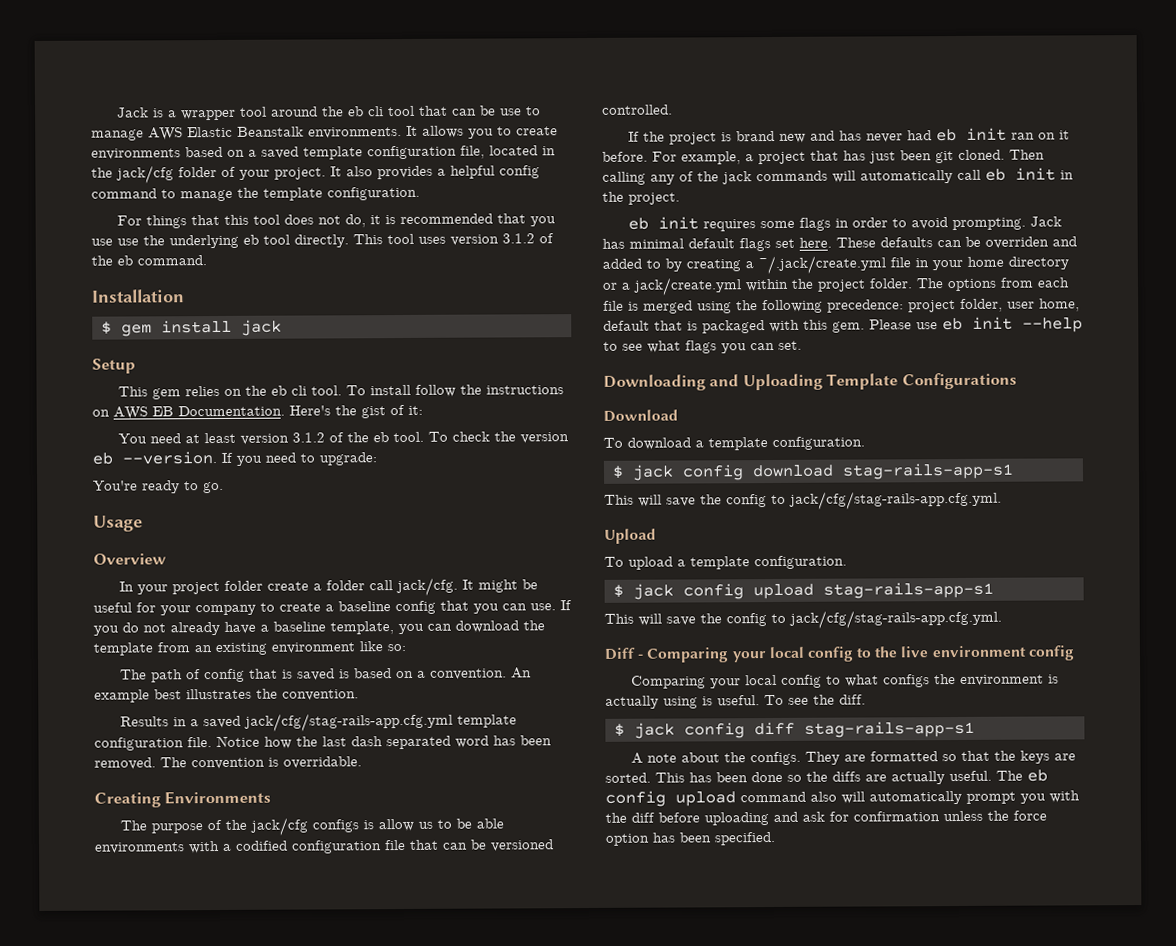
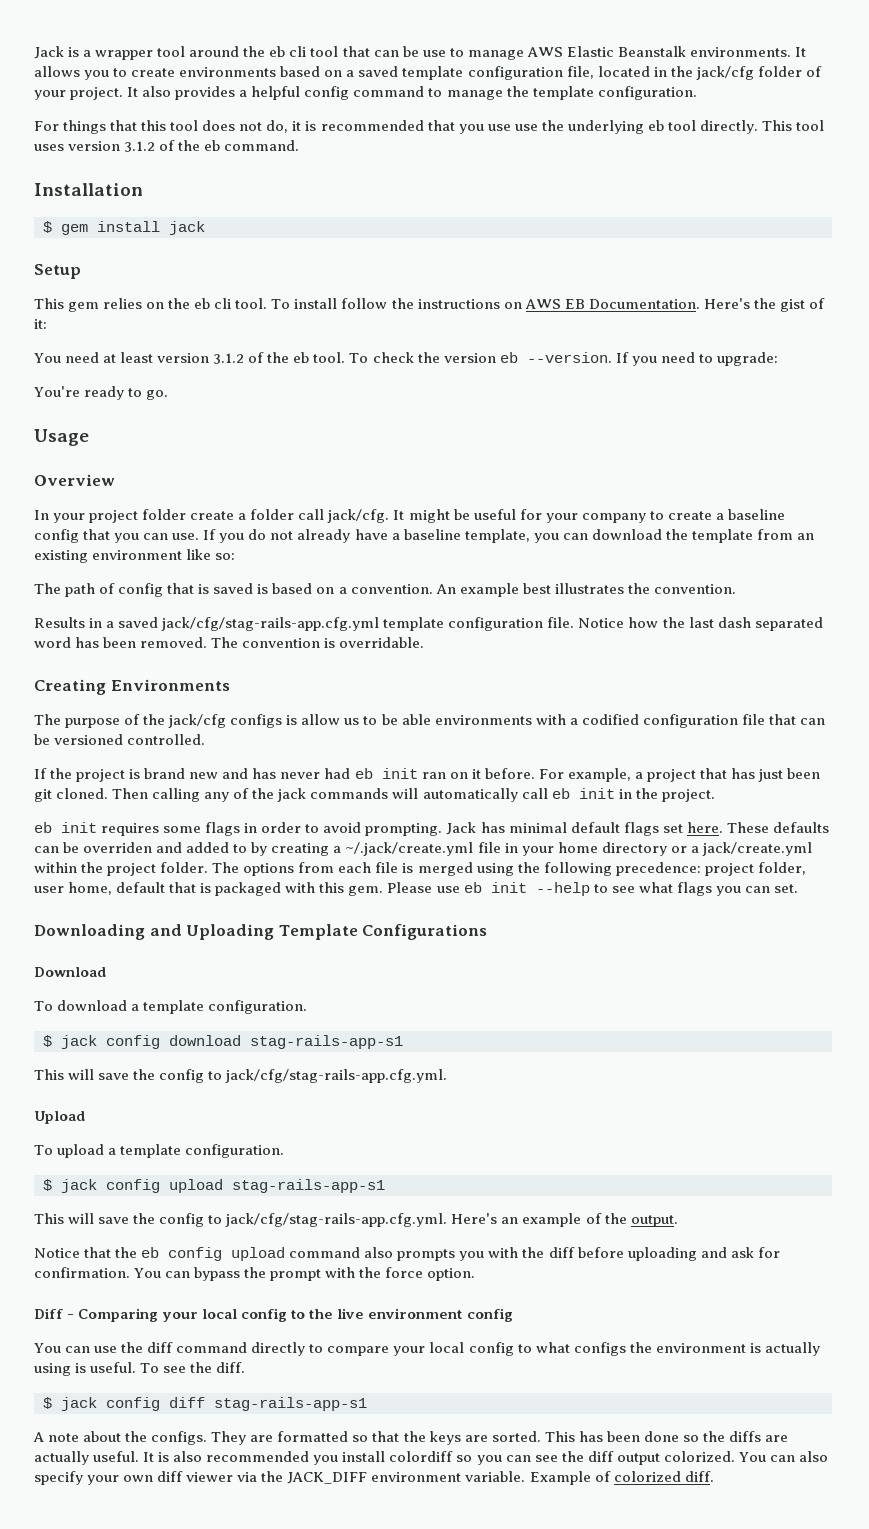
  $ jack config upload stag-rails-app-s1
- This will save the config to jack/cfg/stag-rails-app.cfg.yml.
+ This will save the config to jack/cfg/stag-rails-app.cfg.yml. Here's an example of the output.
+ Notice that the eb config upload command also prompts you with the diff before uploading and ask for confirmation. You can bypass the prompt with the force option.
- Comparing your local config to what configs the environment is actually using is useful.
+ You can use the diff command directly to compare your local config to what configs the environment is actually using is useful.
- The eb config upload command also will automatically prompt you with the diff before uploading and ask for confirmation unless the force option has been specified.
+ It is also recommended you install colordiff so you can see the diff output colorized. You can also specify your own diff viewer via the JACK_DIFF environment variable. Example of colorized diff.

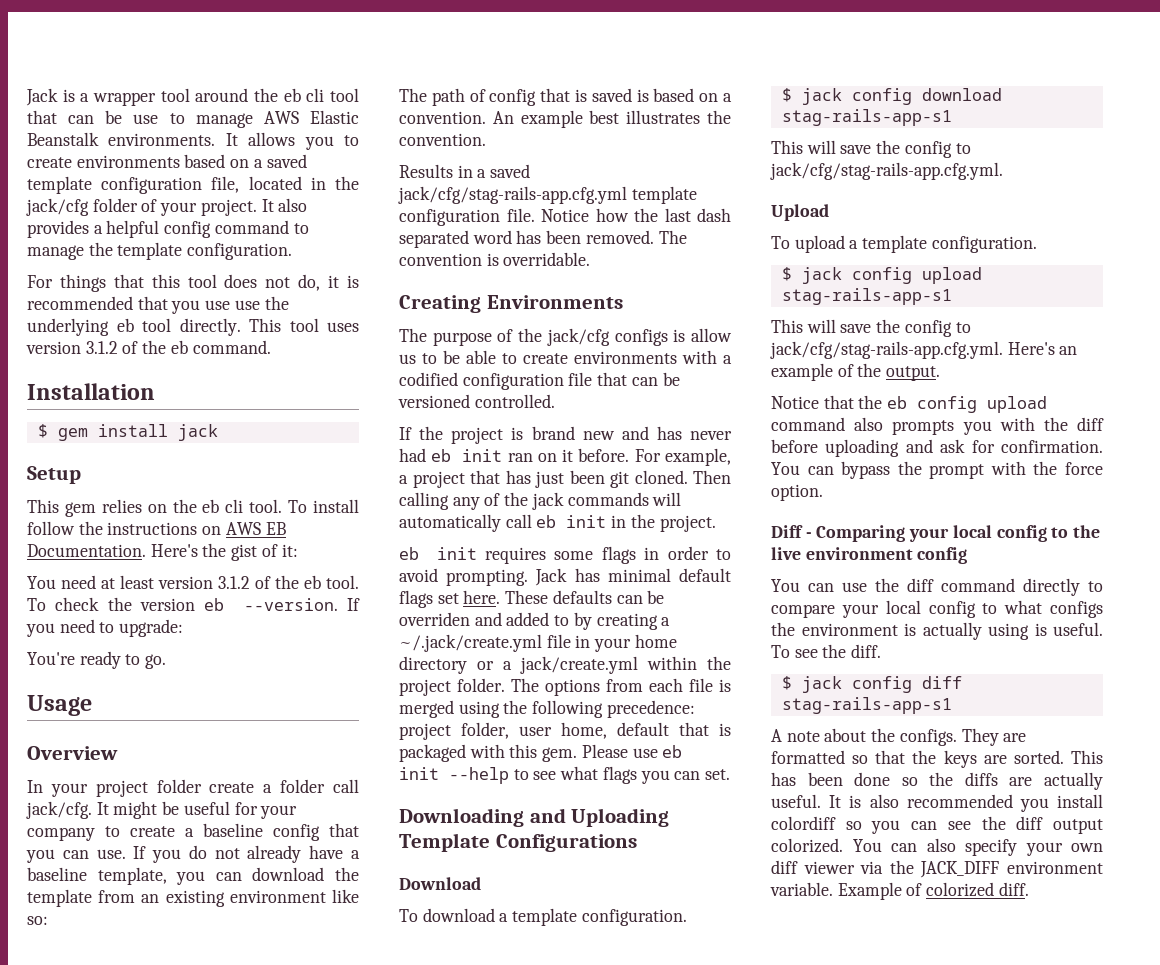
- The purpose of the jack/cfg configs is allow us to be able environments with a codified configuration file that can be versioned controlled.
+ The purpose of the jack/cfg configs is allow us to be able to create environments with a codified configuration file that can be versioned controlled.

